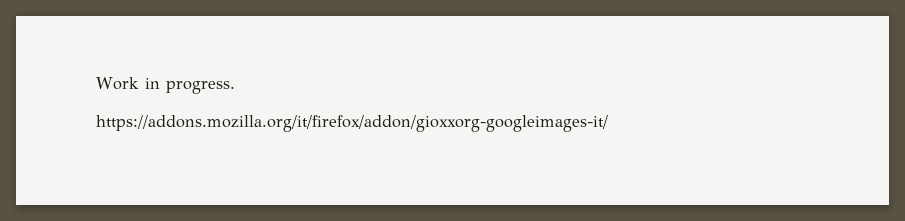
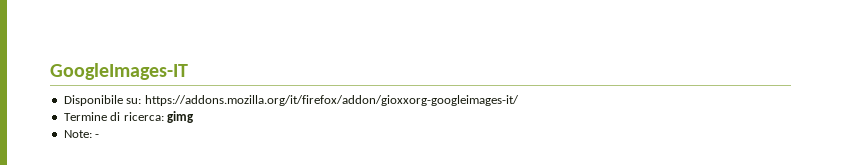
- Work in progress.
- https://addons.mozilla.org/it/firefox/addon/gioxxorg-googleimages-it/
+ GoogleImages-IT
+ Disponibile su: https://addons.mozilla.org/it/firefox/addon/gioxxorg-googleimages-it/
+ Termine di ricerca: gimg
+ Note: -

